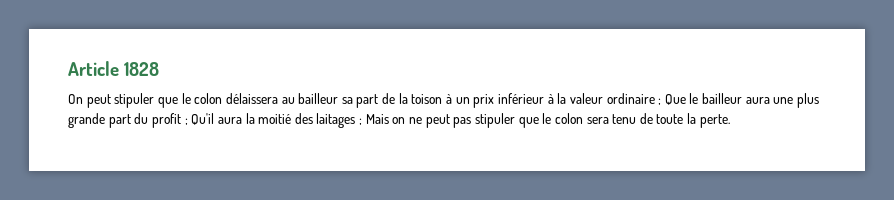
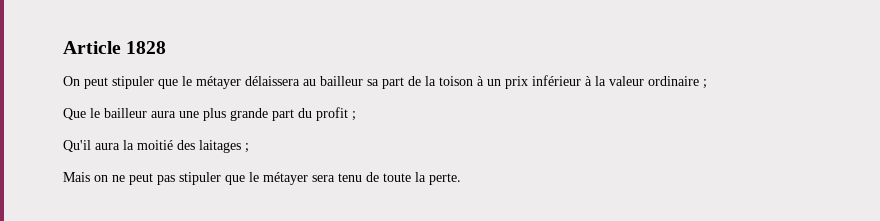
- On peut stipuler que le colon délaissera au bailleur sa part de la toison à un prix inférieur à la valeur ordinaire ; Que le bailleur aura une plus grande part du profit ; Qu'il aura la moitié des laitages ; Mais on ne peut pas stipuler que le colon sera tenu de toute la perte.
+ On peut stipuler que le métayer délaissera au bailleur sa part de la toison à un prix inférieur à la valeur ordinaire ;
+ Que le bailleur aura une plus grande part du profit ;
+ Qu'il aura la moitié des laitages ;
+ Mais on ne peut pas stipuler que le métayer sera tenu de toute la perte.

